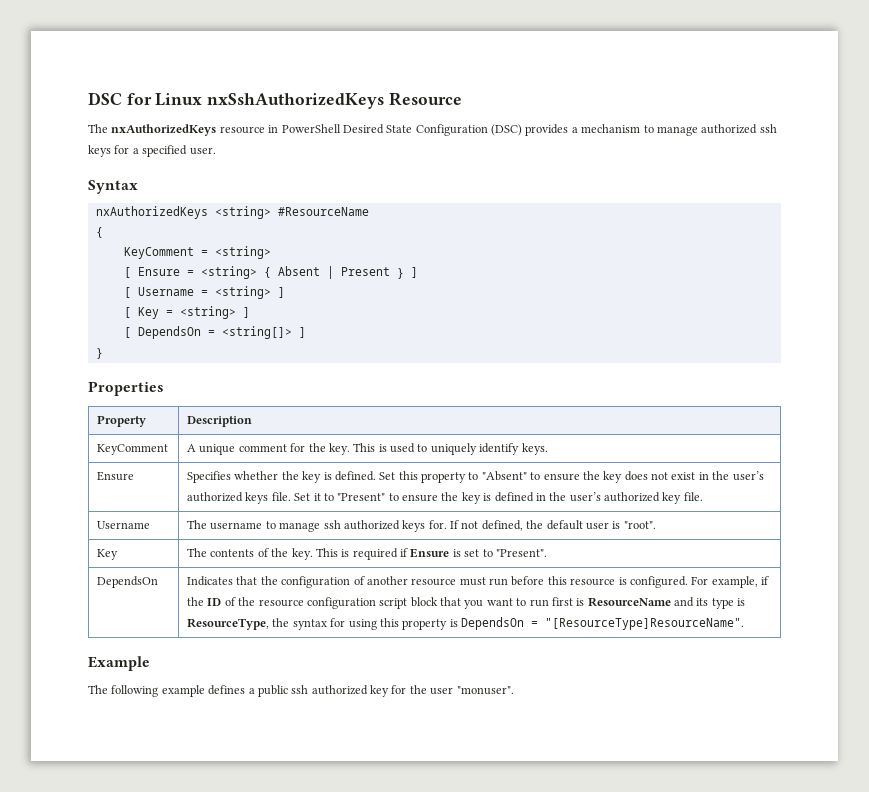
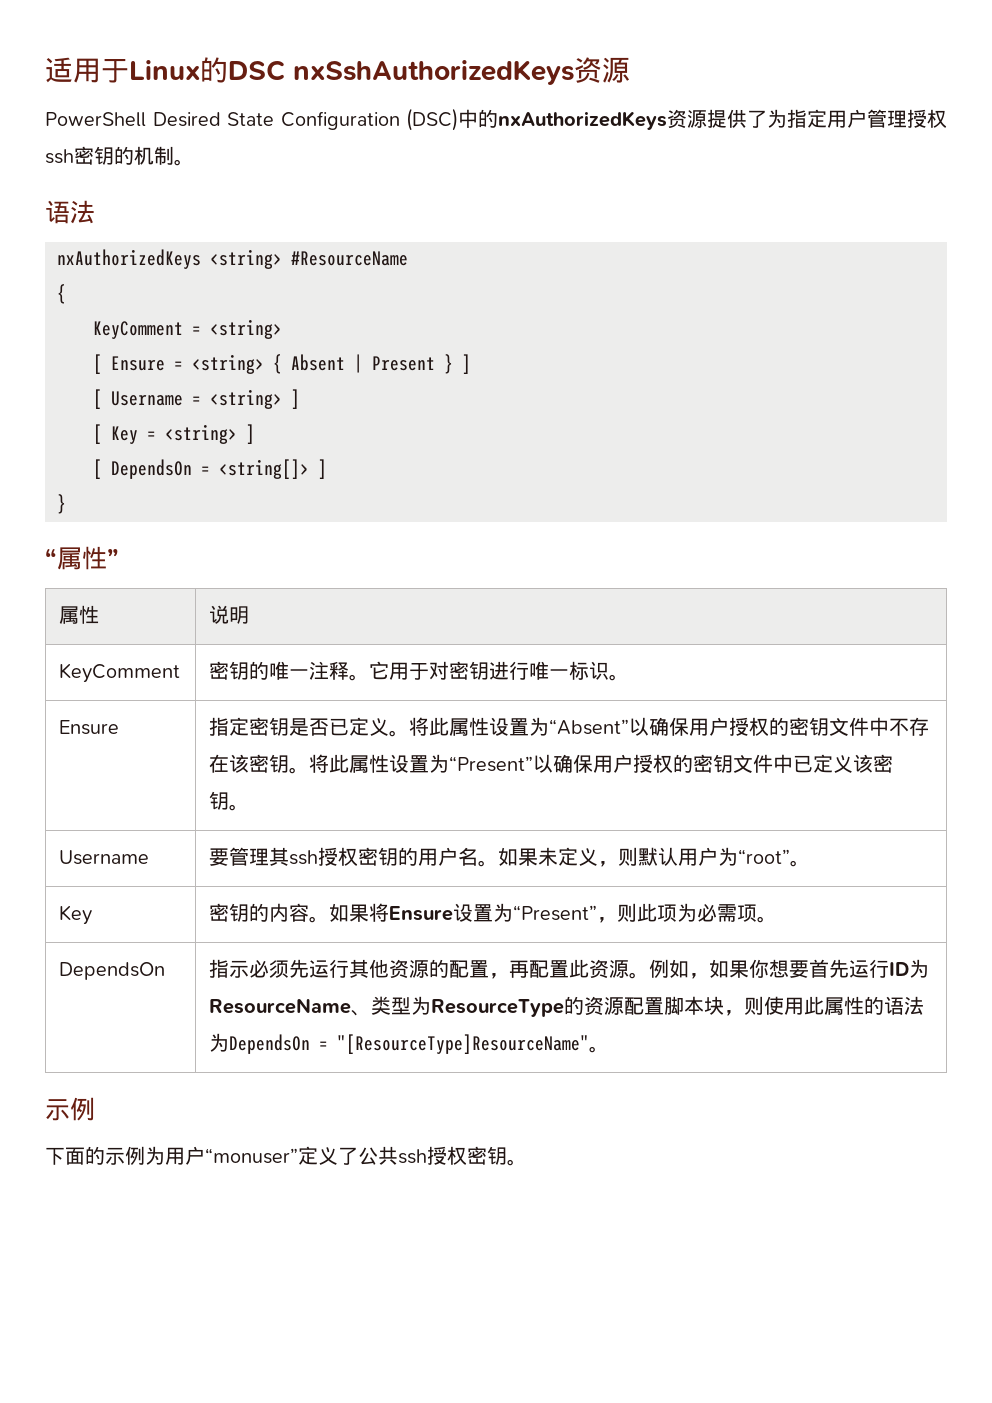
- DSC for Linux nxSshAuthorizedKeys Resource
- The nxAuthorizedKeys resource in PowerShell Desired State Configuration (DSC) provides a mechanism to manage authorized ssh keys for a specified user.
- Syntax
+ 适用于Linux的DSC nxSshAuthorizedKeys资源
+ PowerShell Desired State Configuration (DSC)中的nxAuthorizedKeys资源提供了为指定用户管理授权ssh密钥的机制。
+ 语法
- Properties
- Property | Description
- KeyComment | A unique comment for the key. This is used to uniquely identify keys.
- Ensure | Specifies whether the key is defined. Set this property to "Absent" to ensure the key does not exist in the user’s authorized keys file. Set it to "Present" to ensure the key is defined in the user’s authorized key file.
- Username | The username to manage ssh authorized keys for. If not defined, the default user is "root".
- Key | The contents of the key. This is required if Ensure is set to "Present".
- DependsOn | Indicates that the configuration of another resource must run before this resource is configured. For example, if the ID of the resource configuration script block that you want to run first is ResourceName and its type is ResourceType, the syntax for using this property is DependsOn = "[ResourceType]ResourceName".
- Example
- The following example defines a public ssh authorized key for the user "monuser".
+ “属性”
+ 属性 | 说明
+ KeyComment | 密钥的唯一注释。它用于对密钥进行唯一标识。
+ Ensure | 指定密钥是否已定义。将此属性设置为“Absent”以确保用户授权的密钥文件中不存在该密钥。将此属性设置为“Present”以确保用户授权的密钥文件中已定义该密钥。
+ Username | 要管理其ssh授权密钥的用户名。如果未定义，则默认用户为“root”。
+ Key | 密钥的内容。如果将Ensure设置为“Present”，则此项为必需项。
+ DependsOn | 指示必须先运行其他资源的配置，再配置此资源。例如，如果你想要首先运行ID为ResourceName、类型为ResourceType的资源配置脚本块，则使用此属性的语法为DependsOn = "[ResourceType]ResourceName"。
+ 示例
+ 下面的示例为用户“monuser”定义了公共ssh授权密钥。

